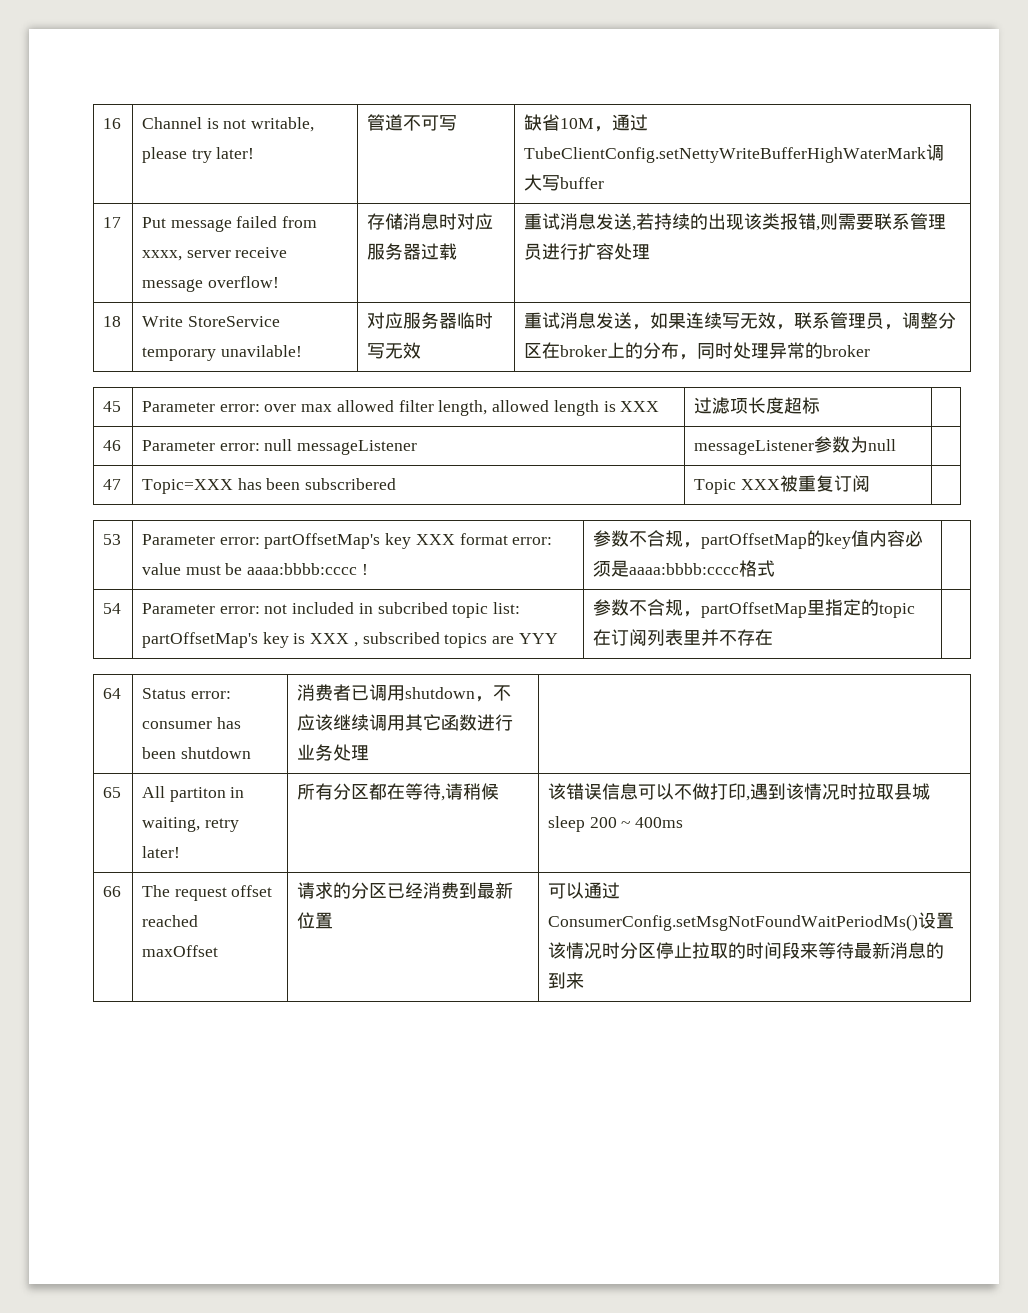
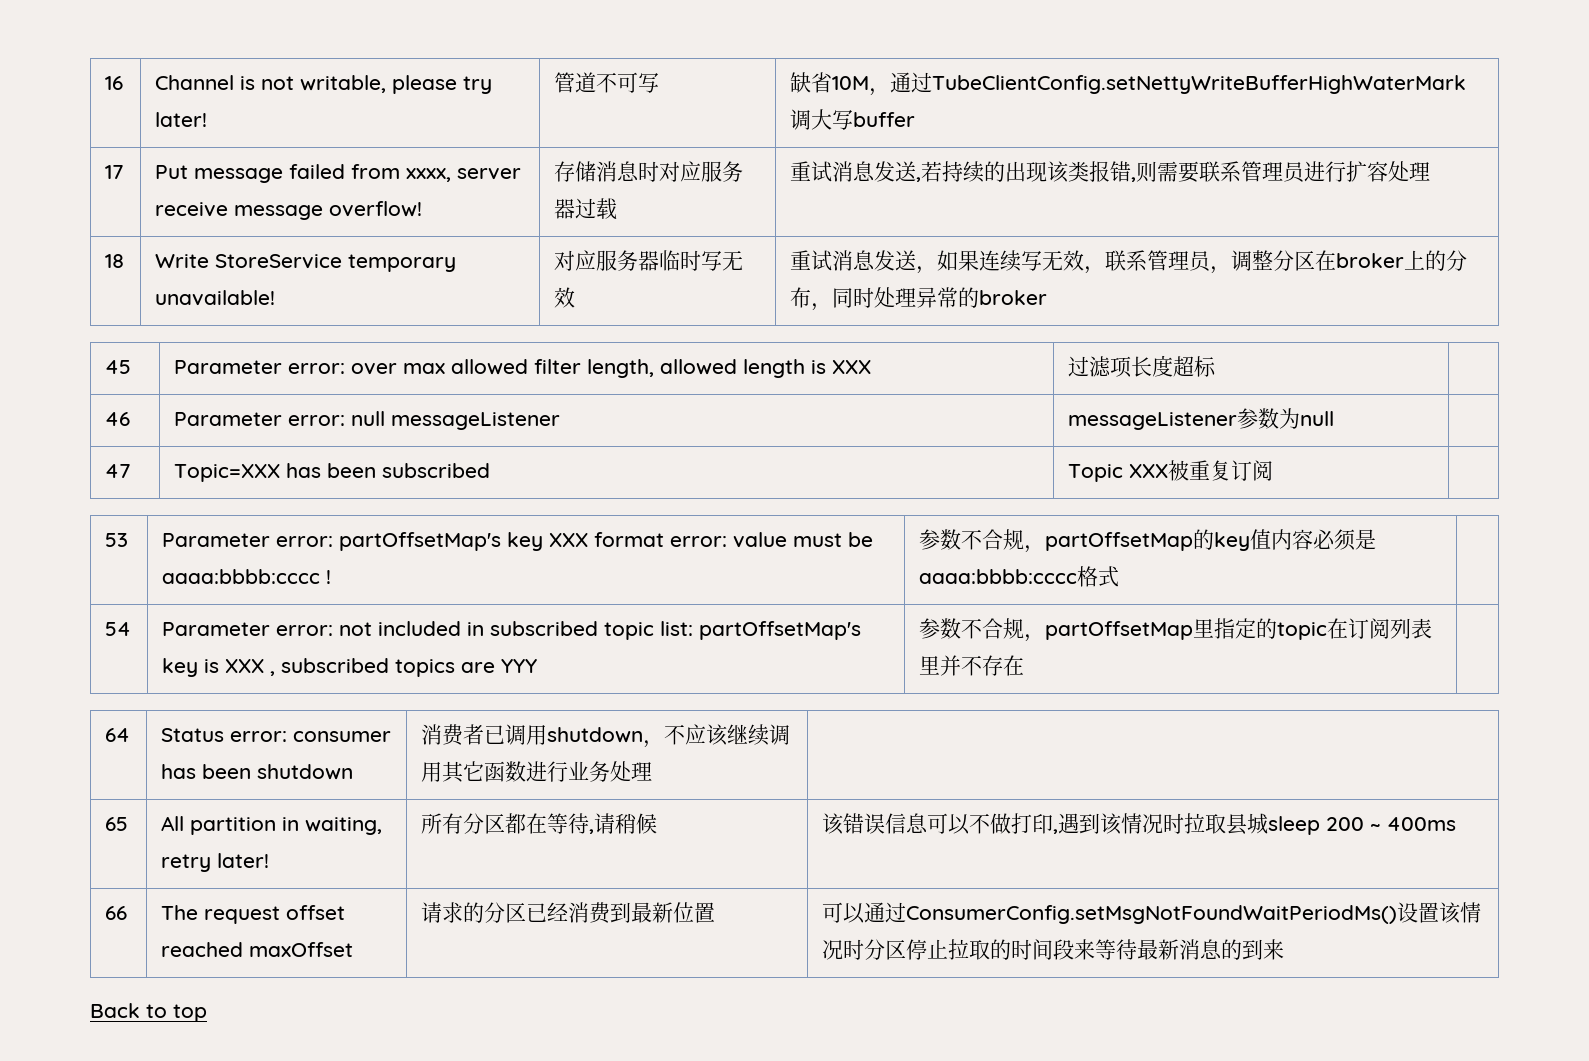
- 18 | Write StoreService temporary unavilable! | 对应服务器临时写无效 | 重试消息发送，如果连续写无效，联系管理员，调整分区在broker上的分布，同时处理异常的broker
+ 18 | Write StoreService temporary unavailable! | 对应服务器临时写无效 | 重试消息发送，如果连续写无效，联系管理员，调整分区在broker上的分布，同时处理异常的broker
- 47 | Topic=XXX has been subscribered | Topic XXX被重复订阅 |
+ 47 | Topic=XXX has been subscribed | Topic XXX被重复订阅 |
- 54 | Parameter error: not included in subcribed topic list: partOffsetMap's key is XXX , subscribed topics are YYY | 参数不合规，partOffsetMap里指定的topic在订阅列表里并不存在 |
+ 54 | Parameter error: not included in subscribed topic list: partOffsetMap's key is XXX , subscribed topics are YYY | 参数不合规，partOffsetMap里指定的topic在订阅列表里并不存在 |
- 65 | All partiton in waiting, retry later! | 所有分区都在等待,请稍候 | 该错误信息可以不做打印,遇到该情况时拉取县城sleep 200 ~ 400ms
+ 65 | All partition in waiting, retry later! | 所有分区都在等待,请稍候 | 该错误信息可以不做打印,遇到该情况时拉取县城sleep 200 ~ 400ms
+ Back to top

